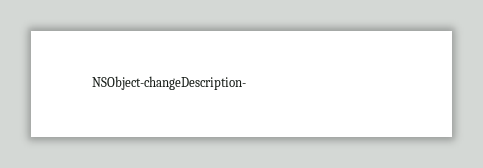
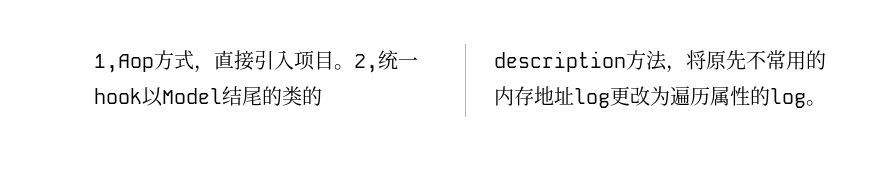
- NSObject-changeDescription-
+ 1,Aop方式，直接引入项目。2,统一hook以Model结尾的类的description方法，将原先不常用的内存地址log更改为遍历属性的log。

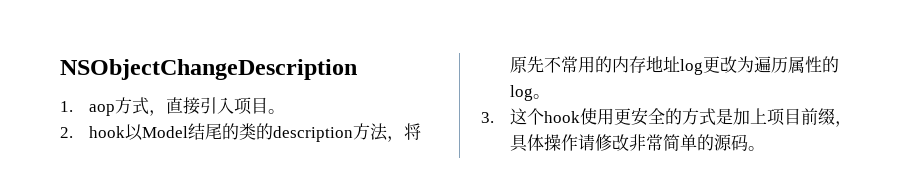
- 1,Aop方式，直接引入项目。2,统一hook以Model结尾的类的description方法，将原先不常用的内存地址log更改为遍历属性的log。
+ NSObjectChangeDescription
+ 1. aop方式，直接引入项目。
+ 2. hook以Model结尾的类的description方法，将原先不常用的内存地址log更改为遍历属性的log。
+ 3.这个hook使用更安全的方式是加上项目前缀，具体操作请修改非常简单的源码。

